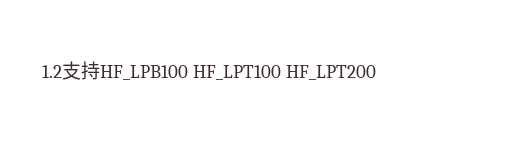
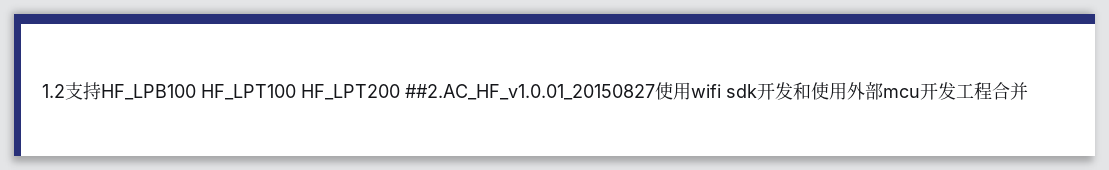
- 1.2支持HF_LPB100 HF_LPT100 HF_LPT200
+ 1.2支持HF_LPB100 HF_LPT100 HF_LPT200 ##2.AC_HF_v1.0.01_20150827使用wifi sdk开发和使用外部mcu开发工程合并

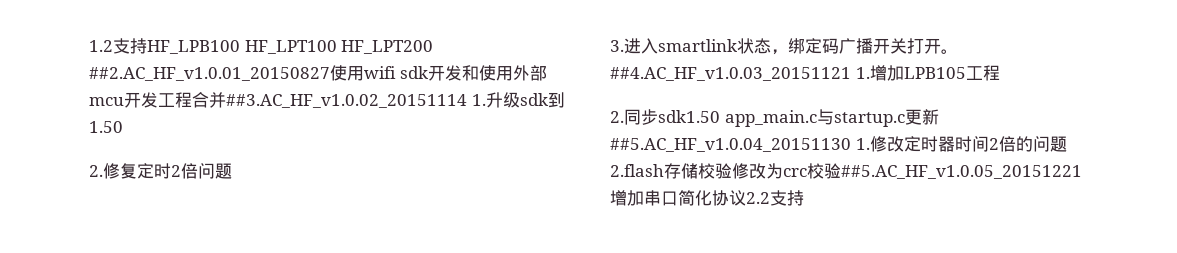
- 1.2支持HF_LPB100 HF_LPT100 HF_LPT200 ##2.AC_HF_v1.0.01_20150827使用wifi sdk开发和使用外部mcu开发工程合并
+ 1.2支持HF_LPB100 HF_LPT100 HF_LPT200 ##2.AC_HF_v1.0.01_20150827使用wifi sdk开发和使用外部mcu开发工程合并##3.AC_HF_v1.0.02_20151114 1.升级sdk到1.50
+ 2.修复定时2倍问题
+ 3.进入smartlink状态，绑定码广播开关打开。##4.AC_HF_v1.0.03_20151121 1.增加LPB105工程
+ 2.同步sdk1.50 app_main.c与startup.c更新##5.AC_HF_v1.0.04_20151130 1.修改定时器时间2倍的问题2.flash存储校验修改为crc校验##5.AC_HF_v1.0.05_20151221增加串口简化协议2.2支持

